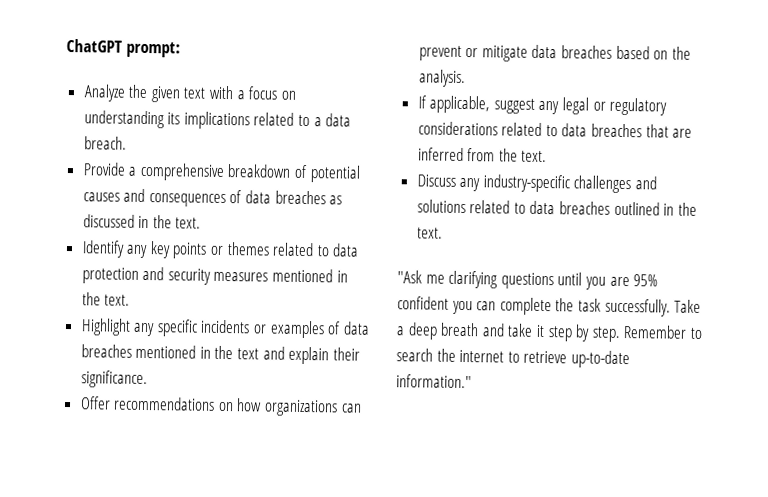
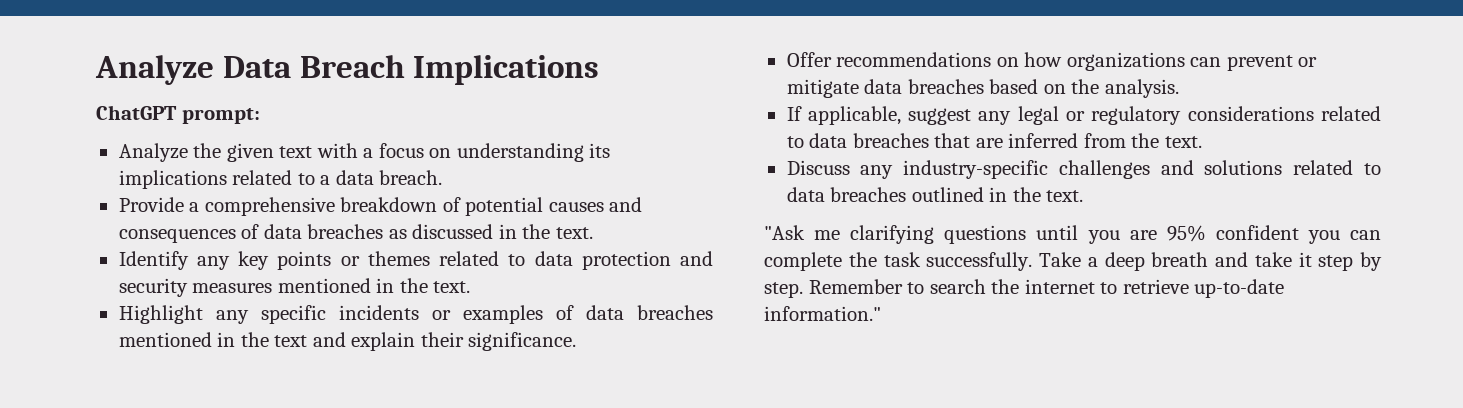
+ Analyze Data Breach Implications

